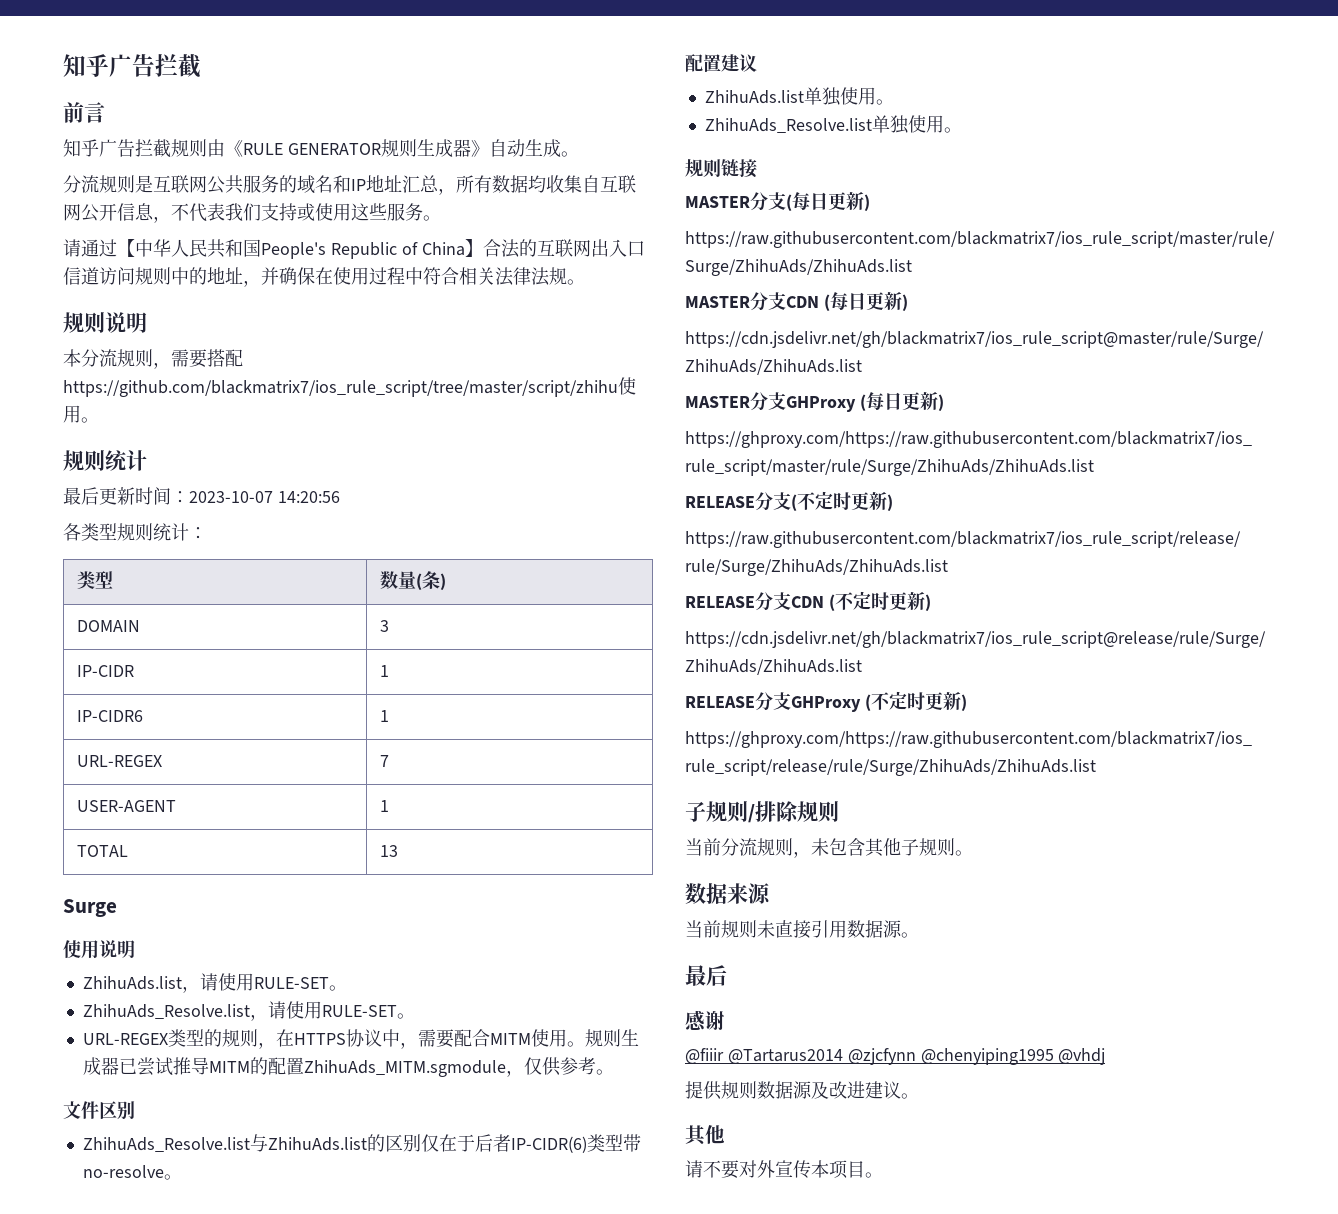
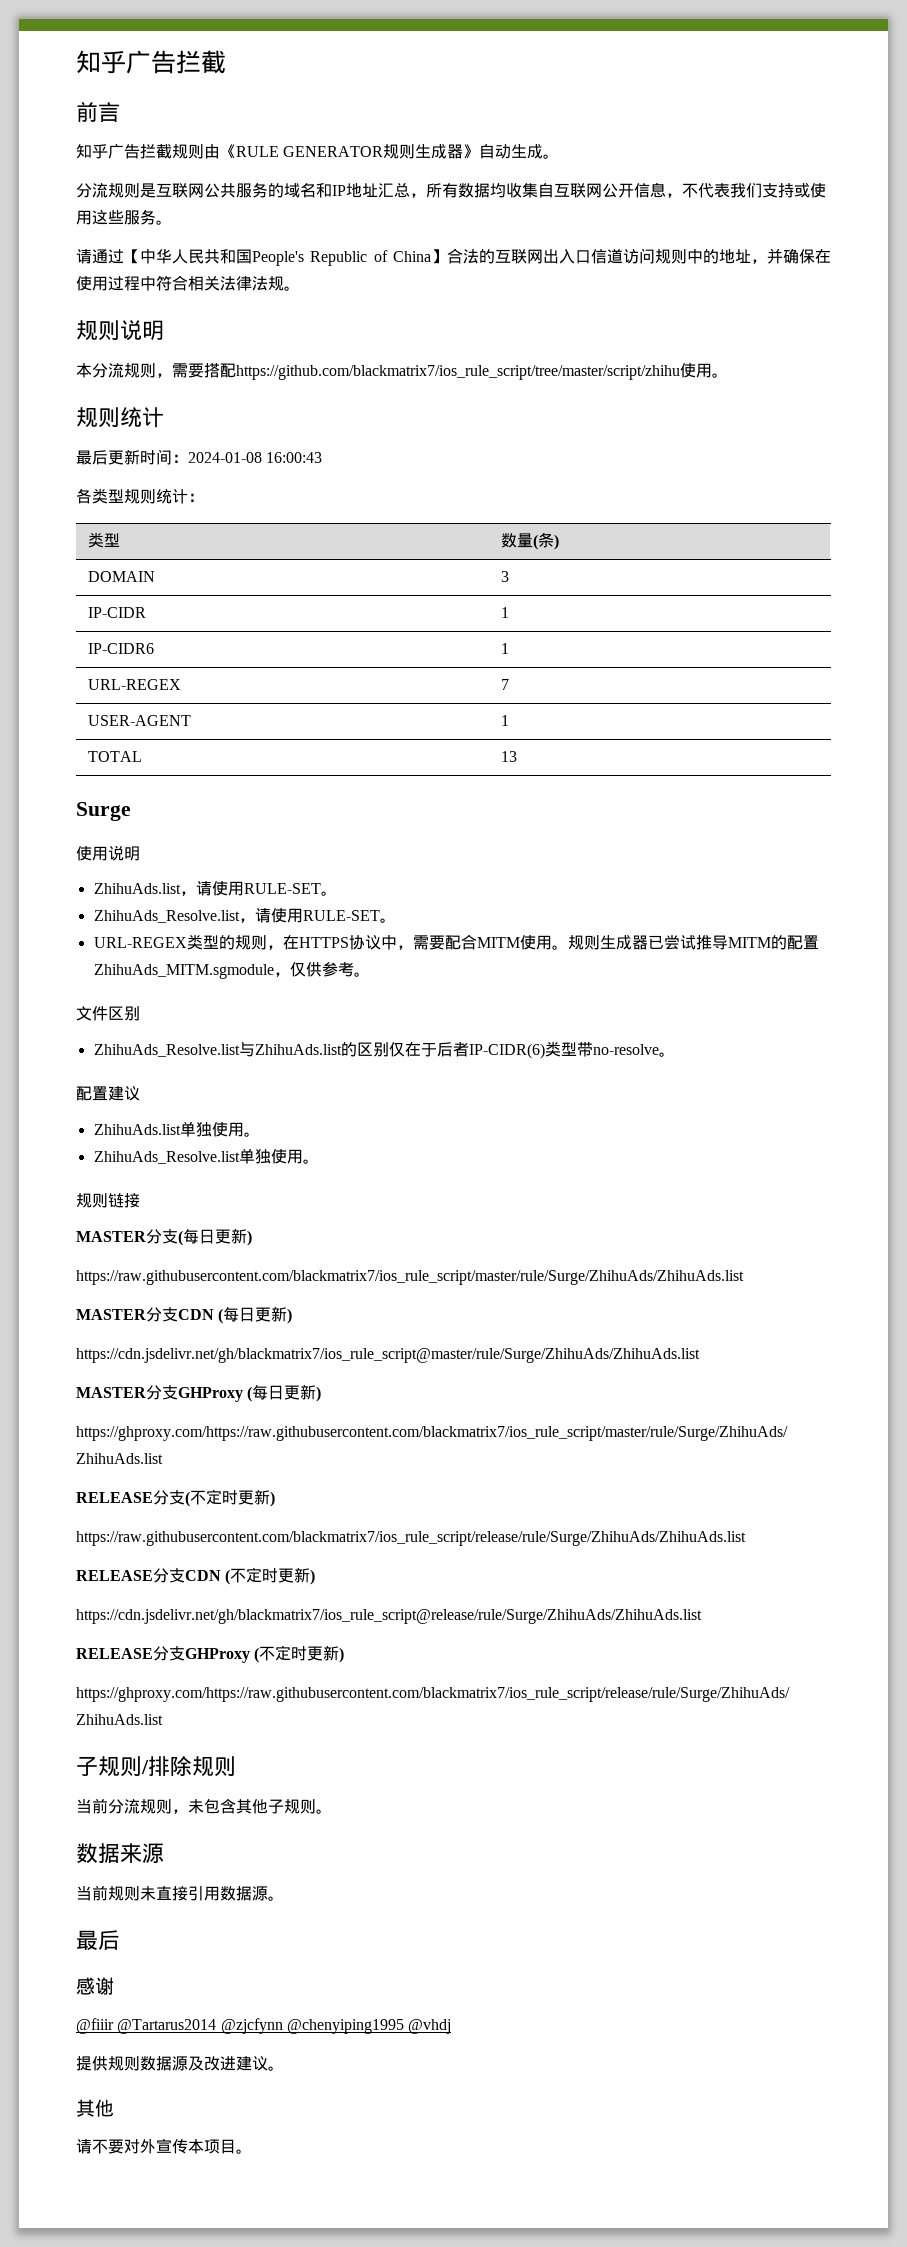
- 最后更新时间：2023-10-07 14:20:56
+ 最后更新时间：2024-01-08 16:00:43

